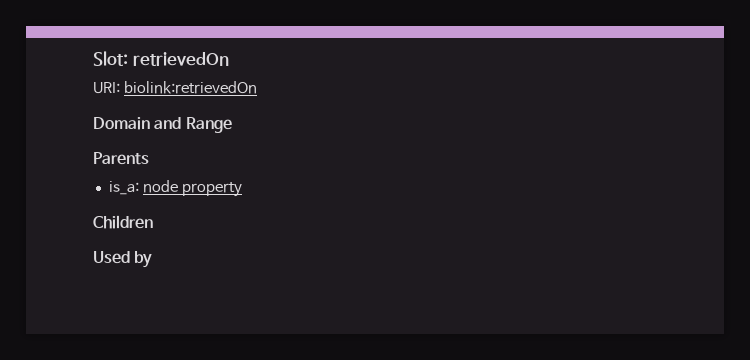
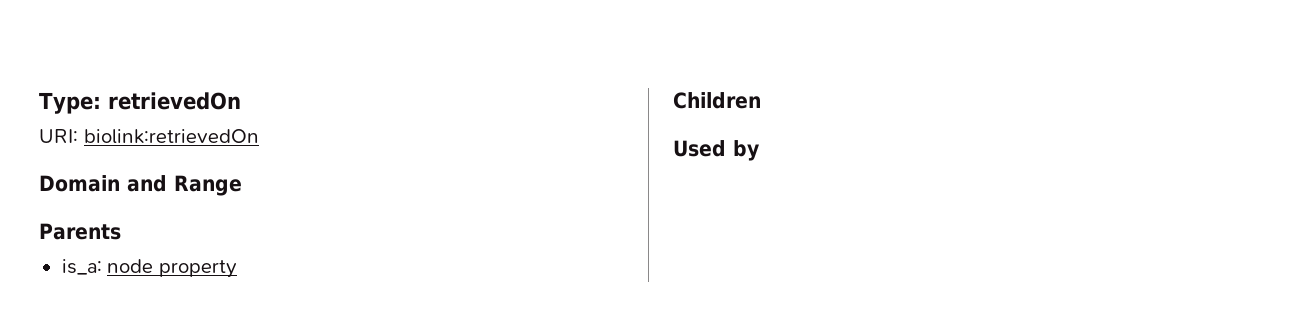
- Slot: retrievedOn
+ Type: retrievedOn

